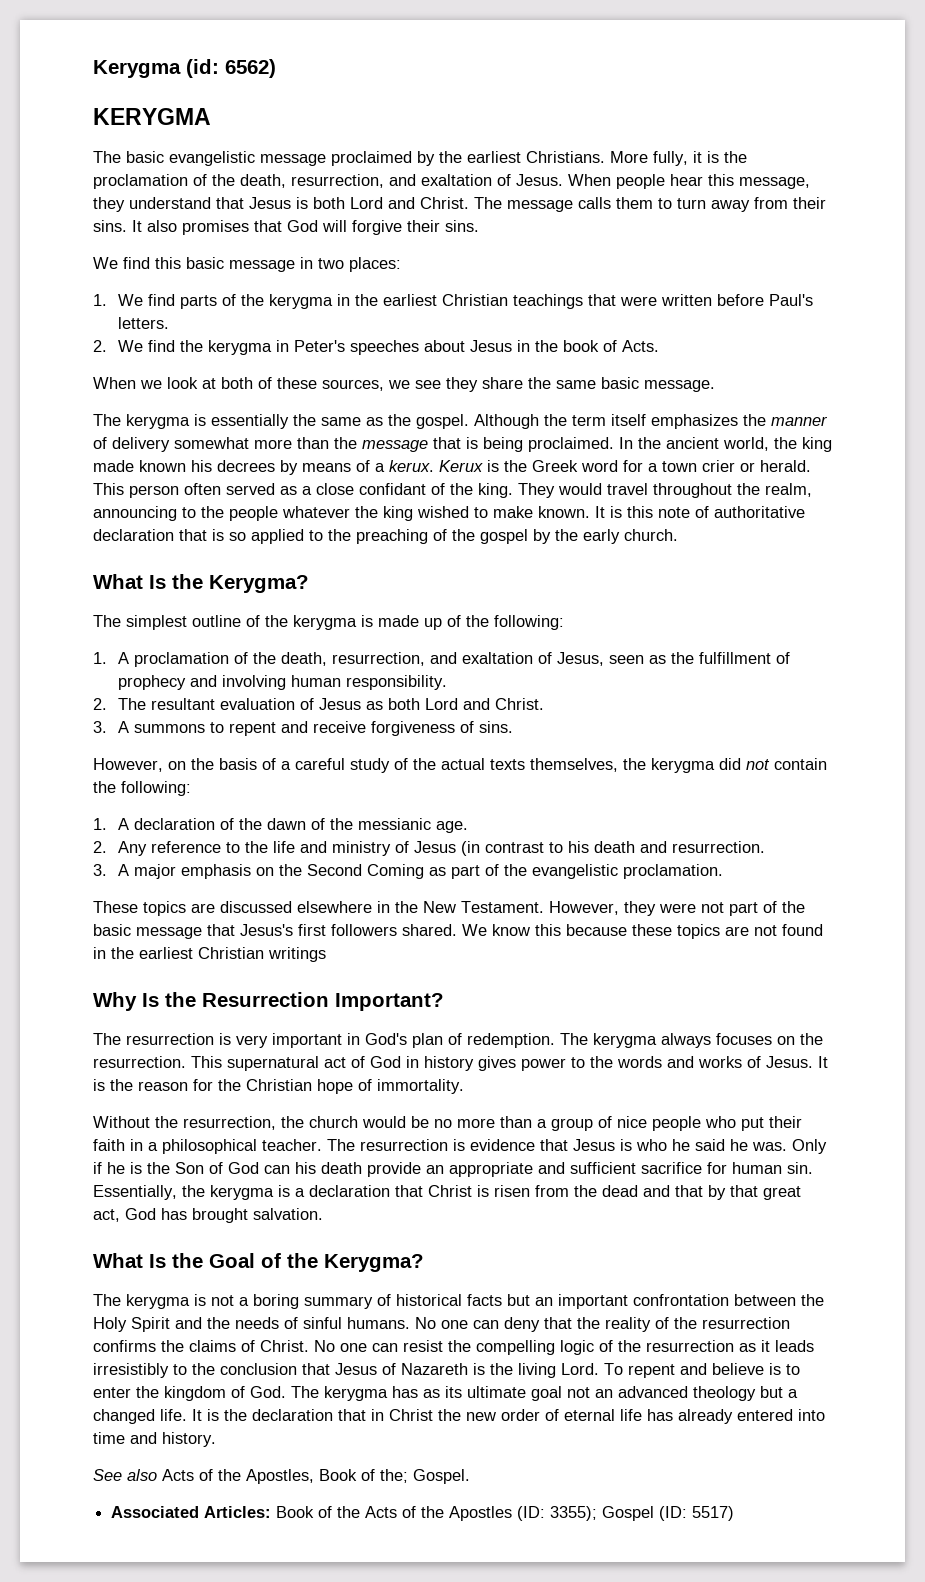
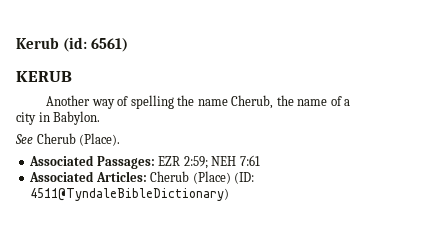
- Kerygma (id: 6562)
- KERYGMA
- The basic evangelistic message proclaimed by the earliest Christians. More fully, it is the proclamation of the death, resurrection, and exaltation of Jesus. When people hear this message, they understand that Jesus is both Lord and Christ. The message calls them to turn away from their sins. It also promises that God will forgive their sins.
- We find this basic message in two places:
- 1. We find parts of the kerygma in the earliest Christian teachings that were written before Paul's letters.
- 2. We find the kerygma in Peter's speeches about Jesus in the book of Acts.
- When we look at both of these sources, we see they share the same basic message.
- The kerygma is essentially the same as the gospel. Although the term itself emphasizes the manner of delivery somewhat more than the message that is being proclaimed. In the ancient world, the king made known his decrees by means of a kerux. Kerux is the Greek word for a town crier or herald. This person often served as a close confidant of the king. They would travel throughout the realm, announcing to the people whatever the king wished to make known. It is this note of authoritative declaration that is so applied to the preaching of the gospel by the early church.
- What Is the Kerygma?
- The simplest outline of the kerygma is made up of the following:
- 1. A proclamation of the death, resurrection, and exaltation of Jesus, seen as the fulfillment of prophecy and involving human responsibility.
- 2. The resultant evaluation of Jesus as both Lord and Christ.
- 3. A summons to repent and receive forgiveness of sins.
- However, on the basis of a careful study of the actual texts themselves, the kerygma did not contain the following:
- 1. A declaration of the dawn of the messianic age.
- 2. Any reference to the life and ministry of Jesus (in contrast to his death and resurrection.
- 3. A major emphasis on the Second Coming as part of the evangelistic proclamation.
- These topics are discussed elsewhere in the New Testament. However, they were not part of the basic message that Jesus's first followers shared. We know this because these topics are not found in the earliest Christian writings
- Why Is the Resurrection Important?
- The resurrection is very important in God's plan of redemption. The kerygma always focuses on the resurrection. This supernatural act of God in history gives power to the words and works of Jesus. It is the reason for the Christian hope of immortality.
- Without the resurrection, the church would be no more than a group of nice people who put their faith in a philosophical teacher. The resurrection is evidence that Jesus is who he said he was. Only if he is the Son of God can his death provide an appropriate and sufficient sacrifice for human sin. Essentially, the kerygma is a declaration that Christ is risen from the dead and that by that great act, God has brought salvation.
- What Is the Goal of the Kerygma?
- The kerygma is not a boring summary of historical facts but an important confrontation between the Holy Spirit and the needs of sinful humans. No one can deny that the reality of the resurrection confirms the claims of Christ. No one can resist the compelling logic of the resurrection as it leads irresistibly to the conclusion that Jesus of Nazareth is the living Lord. To repent and believe is to enter the kingdom of God. The kerygma has as its ultimate goal not an advanced theology but a changed life. It is the declaration that in Christ the new order of eternal life has already entered into time and history.
- See also Acts of the Apostles, Book of the; Gospel.
- Associated Articles: Book of the Acts of the Apostles (ID: 3355); Gospel (ID: 5517)
+ Kerub (id: 6561)
+ KERUB
+ Another way of spelling the name Cherub, the name of a city in Babylon.
+ See Cherub (Place).
+ Associated Passages: EZR 2:59; NEH 7:61
+ Associated Articles: Cherub (Place) (ID: 4511@TyndaleBibleDictionary)

